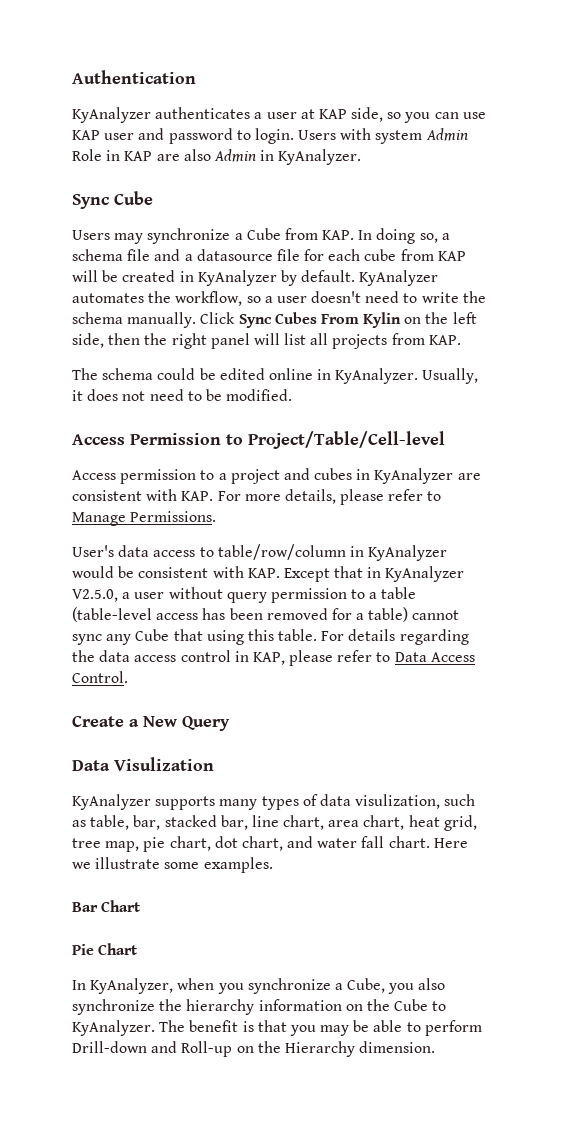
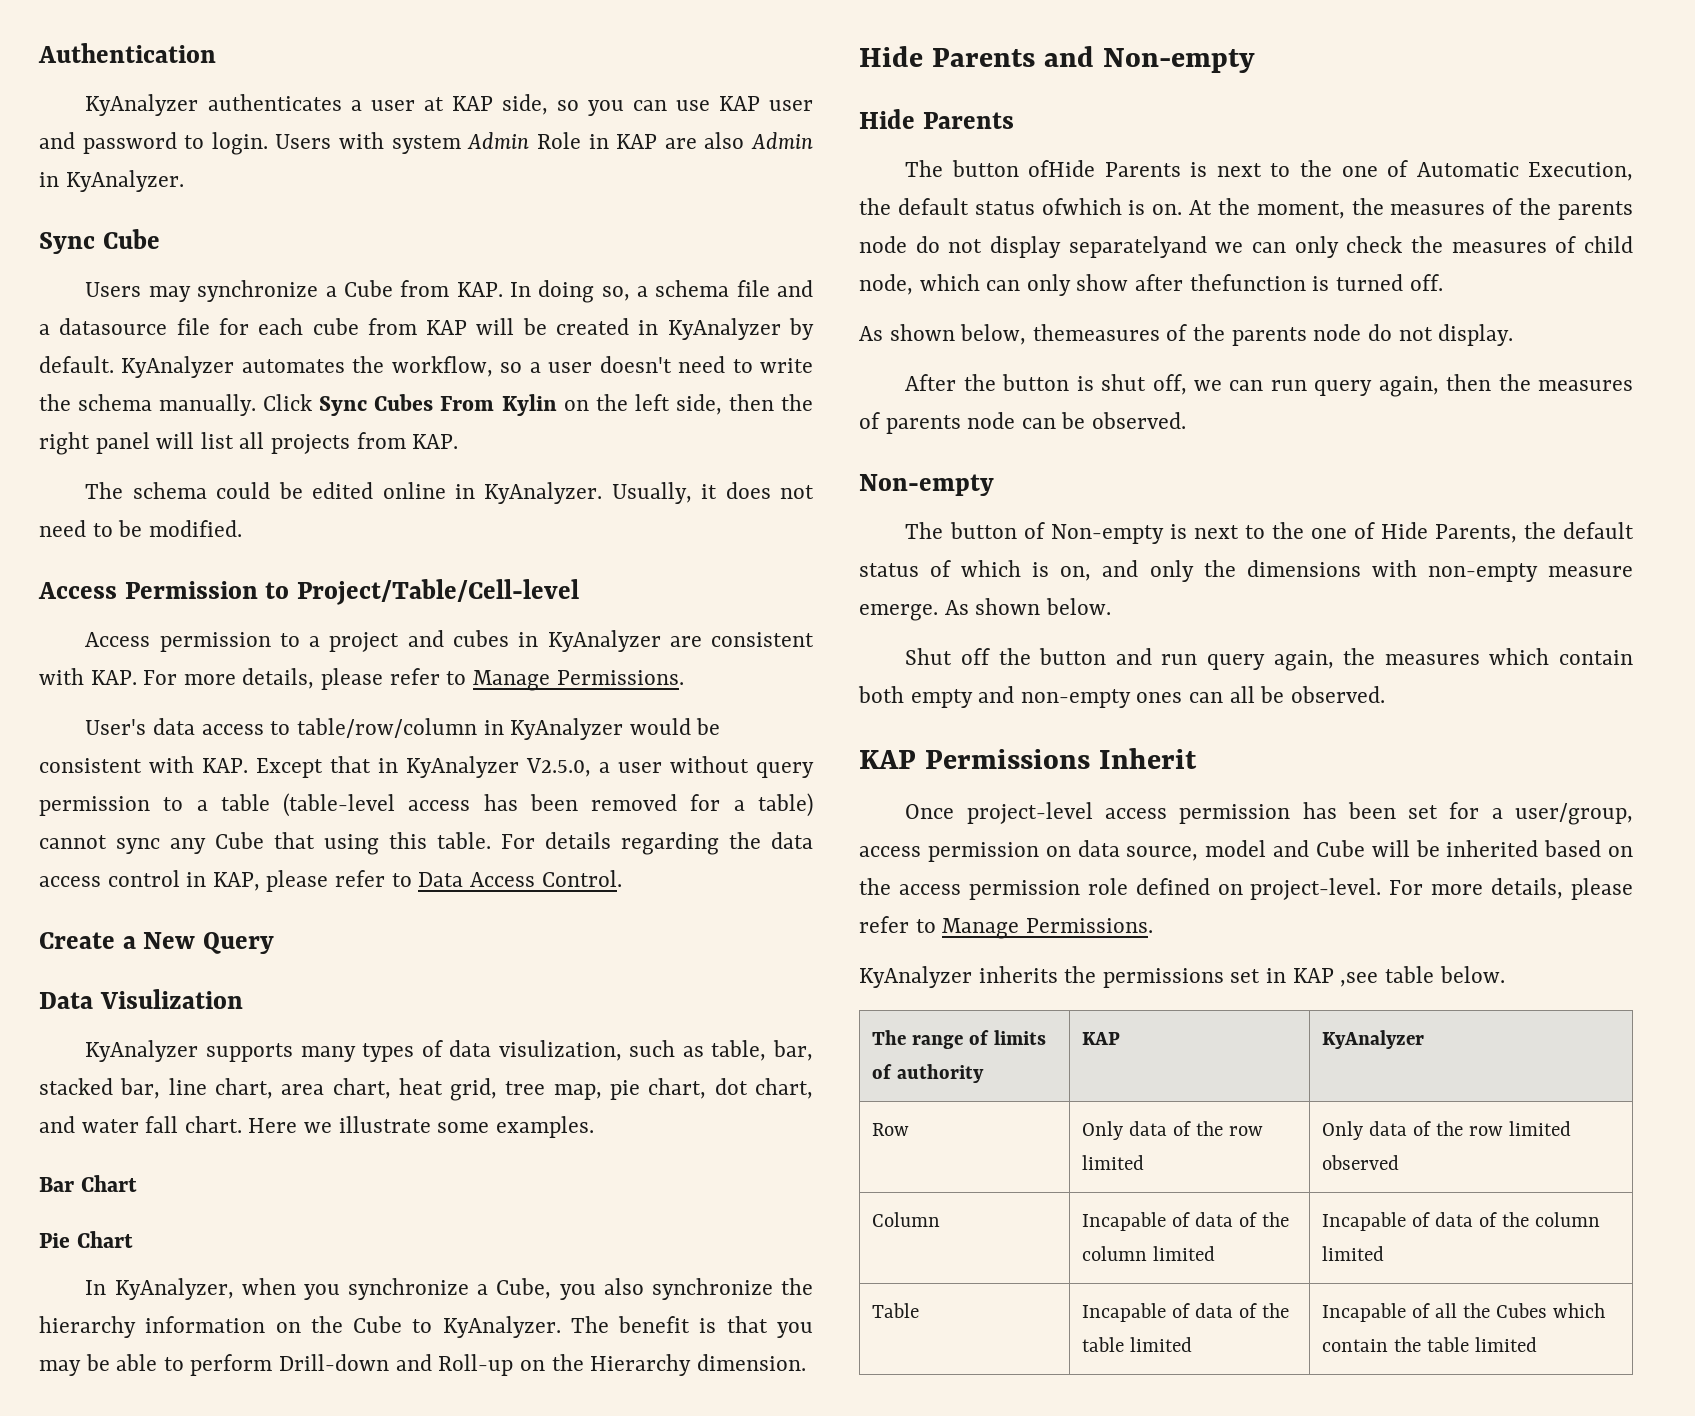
+ Hide Parents and Non-empty
+ Hide Parents
+ The button ofHide Parents is next to the one of Automatic Execution, the default status ofwhich is on. At the moment, the measures of the parents node do not display separatelyand we can only check the measures of child node, which can only show after thefunction is turned off.
+ As shown below, themeasures of the parents node do not display.
+ After the button is shut off, we can run query again, then the measures of parents node can be observed.
+ Non-empty
+ The button of Non-empty is next to the one of Hide Parents, the default status of which is on, and only the dimensions with non-empty measure emerge. As shown below.
+ Shut off the button and run query again, the measures which contain both empty and non-empty ones can all be observed.
+ KAP Permissions Inherit
+ Once project-level access permission has been set for a user/group, access permission on data source, model and Cube will be inherited based on the access permission role defined on project-level. For more details, please refer to Manage Permissions.
+ KyAnalyzer inherits the permissions set in KAP ,see table below.
+ The range of limits of authority | KAP | KyAnalyzer
+ Row | Only data of the row limited | Only data of the row limited observed
+ Column | Incapable of data of the column limited | Incapable of data of the column limited
+ Table | Incapable of data of the table limited | Incapable of all the Cubes which contain the table limited

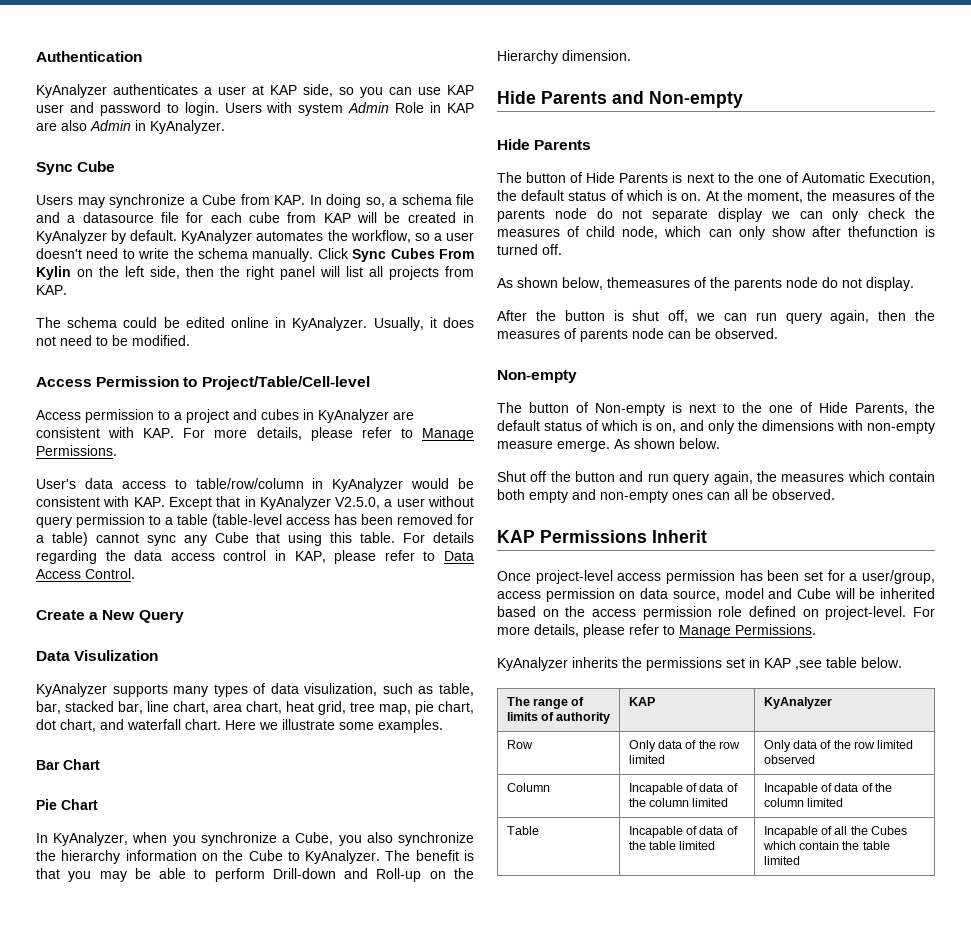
- KyAnalyzer supports many types of data visulization, such as table, bar, stacked bar, line chart, area chart, heat grid, tree map, pie chart, dot chart, and water fall chart.
+ KyAnalyzer supports many types of data visulization, such as table, bar, stacked bar, line chart, area chart, heat grid, tree map, pie chart, dot chart, and waterfall chart.
- The button ofHide Parents is next to the one of Automatic Execution, the default status ofwhich is on.
+ The button of Hide Parents is next to the one of Automatic Execution, the default status of which is on.
- At the moment, the measures of the parents node do not display separatelyand we can only check the measures of child node, which can only show after thefunction is turned off.
+ At the moment, the measures of the parents node do not separate display we can only check the measures of child node, which can only show after thefunction is turned off.

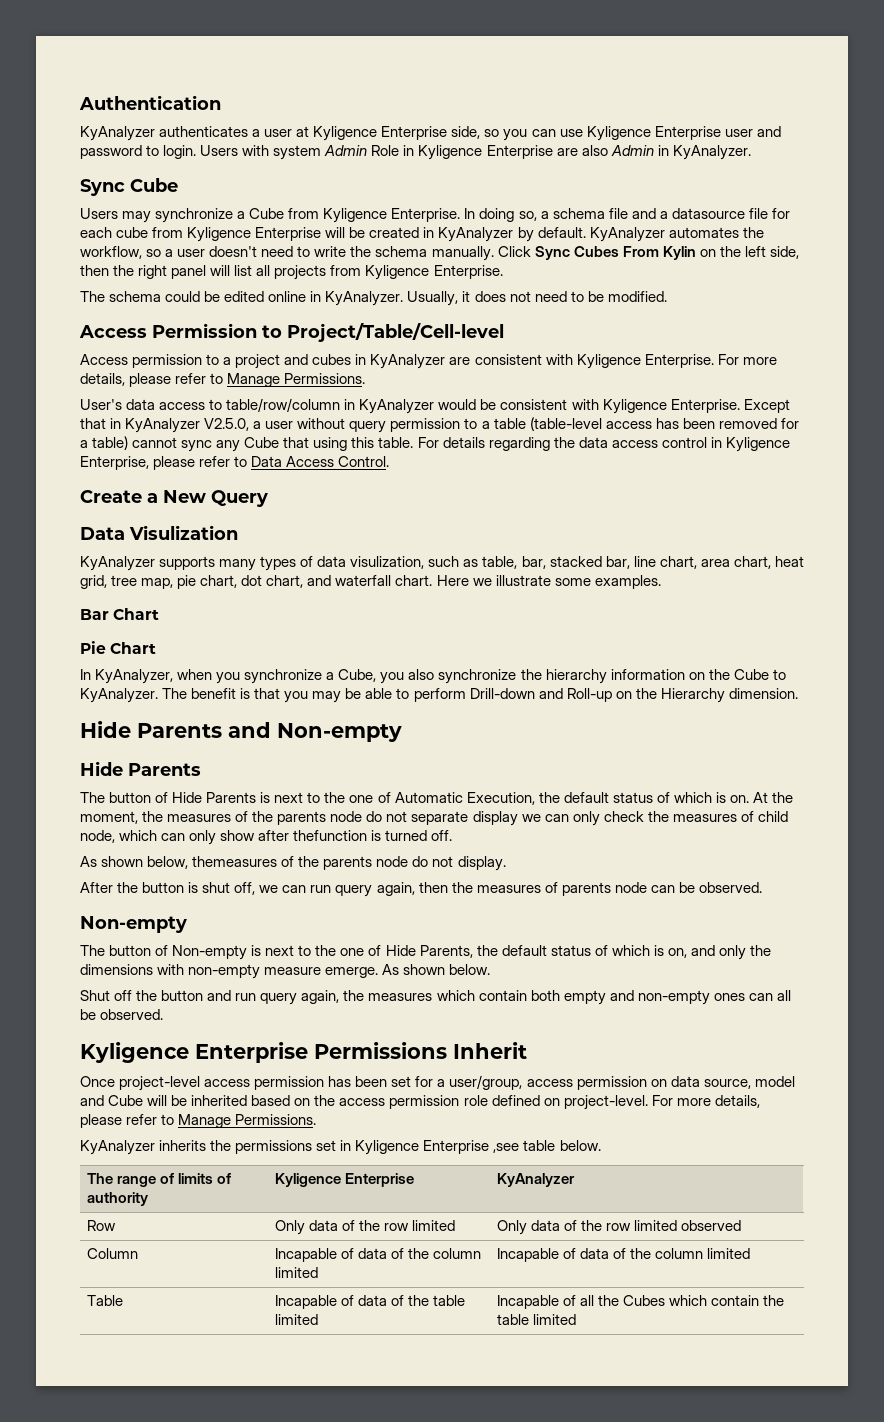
- KyAnalyzer authenticates a user at KAP side, so you can use KAP user and password to login.
+ KyAnalyzer authenticates a user at Kyligence Enterprise side, so you can use Kyligence Enterprise user and password to login.
- Users with system Admin Role in KAP are also Admin in KyAnalyzer.
+ Users with system Admin Role in Kyligence Enterprise are also Admin in KyAnalyzer.
- Users may synchronize a Cube from KAP. In doing so, a schema file and a datasource file for each cube from KAP will be created in KyAnalyzer by default.
+ Users may synchronize a Cube from Kyligence Enterprise. In doing so, a schema file and a datasource file for each cube from Kyligence Enterprise will be created in KyAnalyzer by default.
- Click Sync Cubes From Kylin on the left side, then the right panel will list all projects from KAP.
+ Click Sync Cubes From Kylin on the left side, then the right panel will list all projects from Kyligence Enterprise.
- Access permission to a project and cubes in KyAnalyzer are consistent with KAP. For more details, please refer to Manage Permissions.
+ Access permission to a project and cubes in KyAnalyzer are consistent with Kyligence Enterprise. For more details, please refer to Manage Permissions.
- User's data access to table/row/column in KyAnalyzer would be consistent with KAP. Except that in KyAnalyzer V2.5.0, a user without query permission to a table (table-level access has been removed for a table) cannot sync any Cube that using this table.
+ User's data access to table/row/column in KyAnalyzer would be consistent with Kyligence Enterprise. Except that in KyAnalyzer V2.5.0, a user without query permission to a table (table-level access has been removed for a table) cannot sync any Cube that using this table.
- For details regarding the data access control in KAP, please refer to Data Access Control.
+ For details regarding the data access control in Kyligence Enterprise, please refer to Data Access Control.
- KAP Permissions Inherit
+ Kyligence Enterprise Permissions Inherit
- KyAnalyzer inherits the permissions set in KAP ,see table below.
+ KyAnalyzer inherits the permissions set in Kyligence Enterprise ,see table below.
- The range of limits of authority | KAP | KyAnalyzer
+ The range of limits of authority | Kyligence Enterprise | KyAnalyzer

